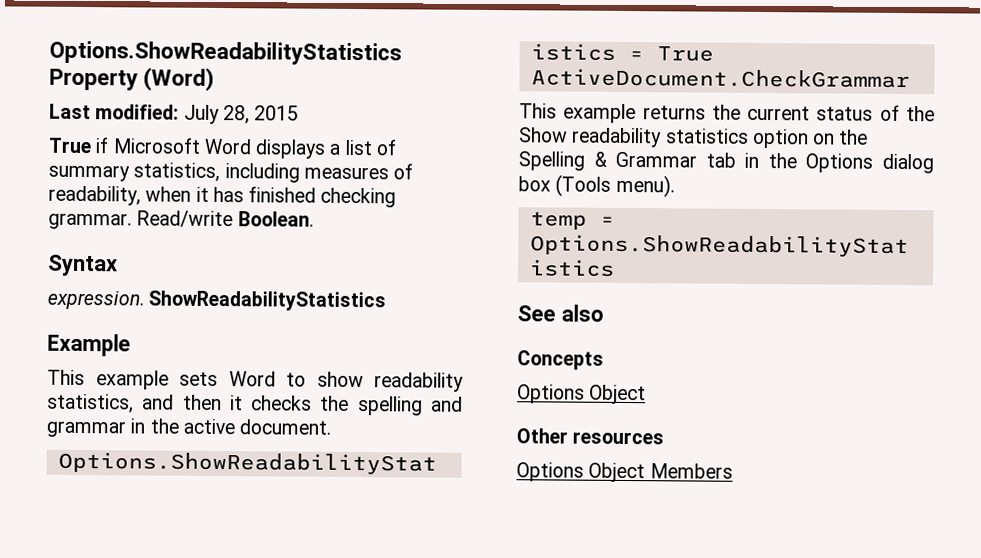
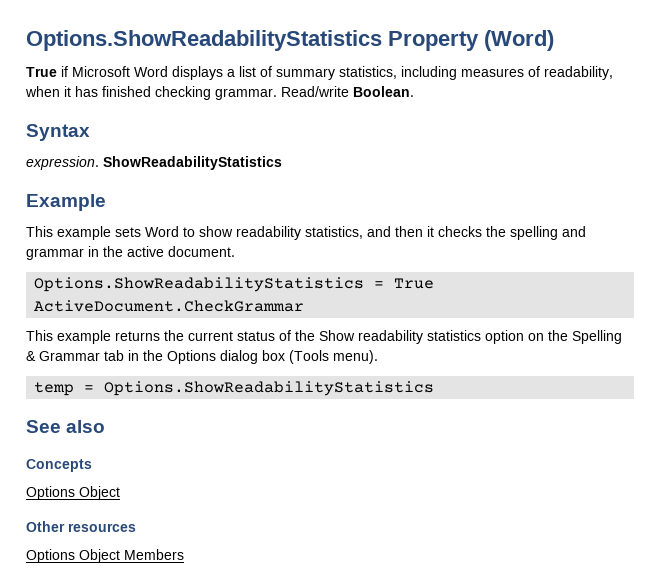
- Last modified: July 28, 2015

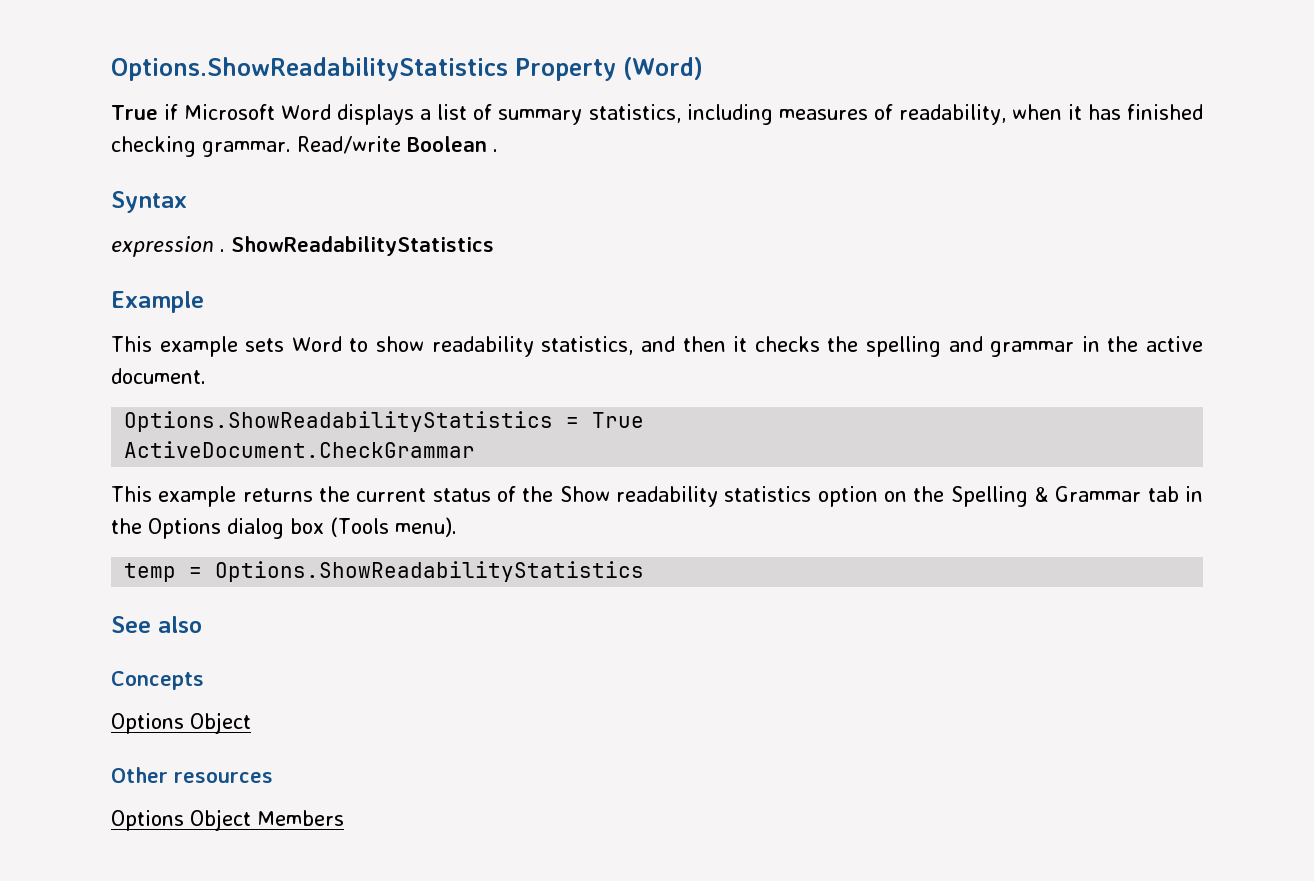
- Read/write Boolean.
+ Read/write Boolean .
- expression.
+ expression .

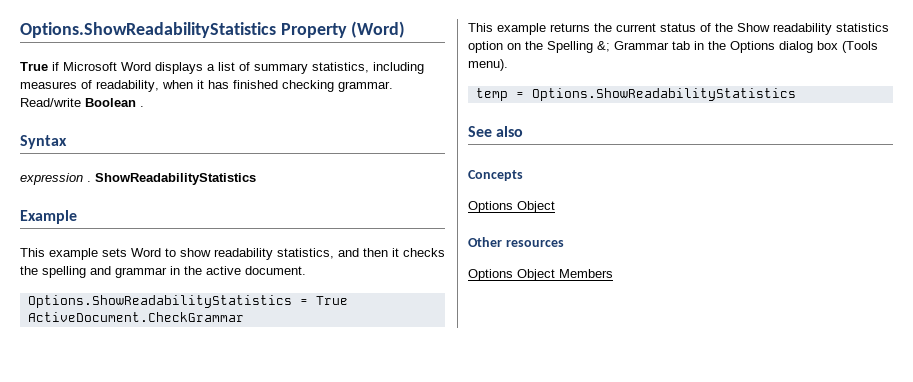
- This example returns the current status of the Show readability statistics option on the Spelling & Grammar tab in the Options dialog box (Tools menu).
+ This example returns the current status of the Show readability statistics option on the Spelling &; Grammar tab in the Options dialog box (Tools menu).

